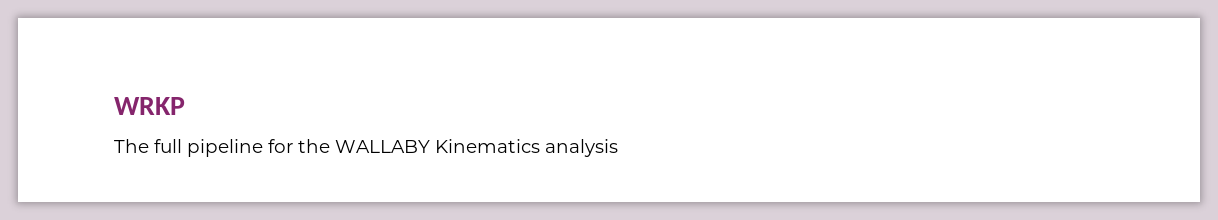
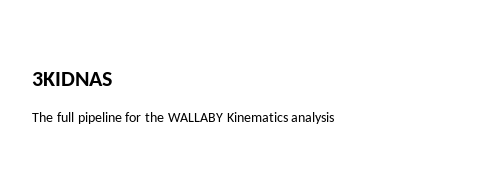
- WRKP
+ 3KIDNAS

